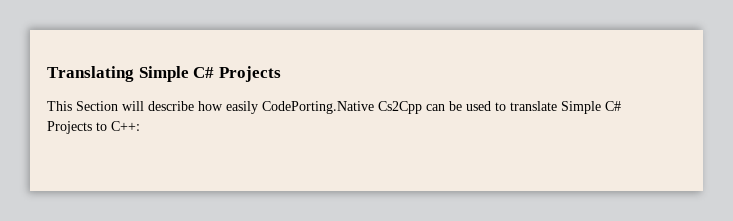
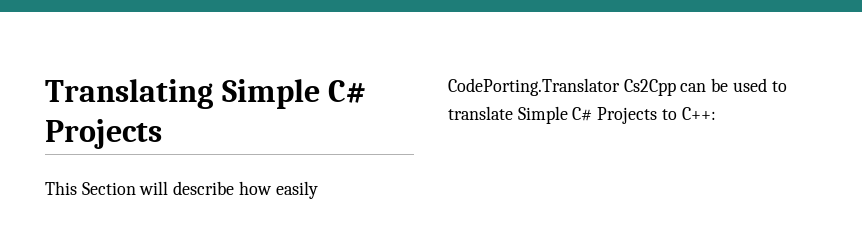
- This Section will describe how easily CodePorting.Native Cs2Cpp can be used to translate Simple C# Projects to C++:
+ This Section will describe how easily CodePorting.Translator Cs2Cpp can be used to translate Simple C# Projects to C++:

